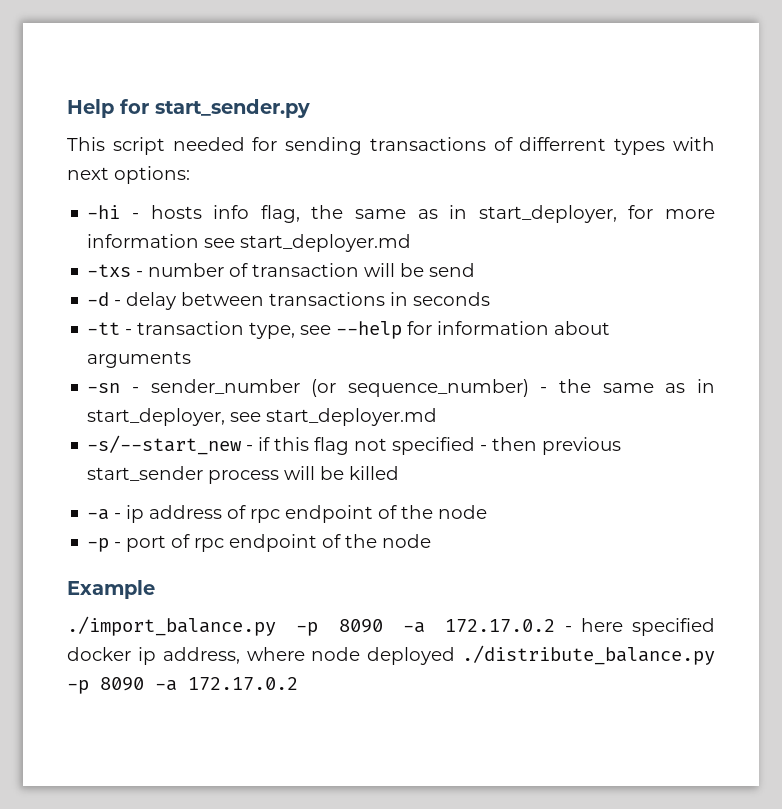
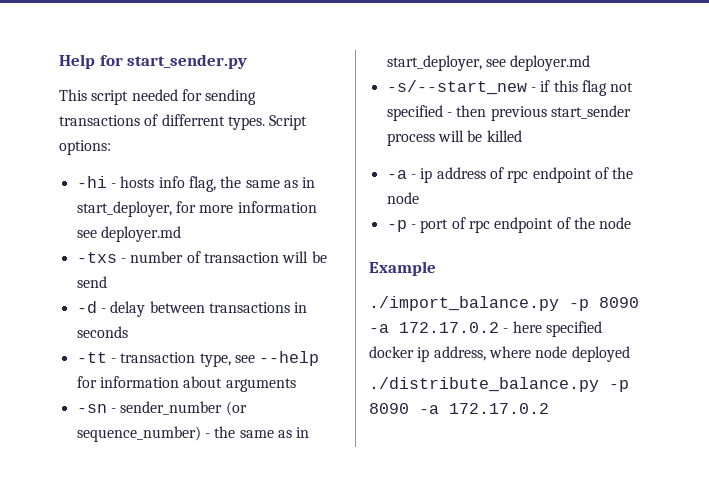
- This script needed for sending transactions of differrent types with next options:
+ This script needed for sending transactions of differrent types. Script options:
- -hi - hosts info flag, the same as in start_deployer, for more information see start_deployer.md
+ -hi - hosts info flag, the same as in start_deployer, for more information see deployer.md
- -sn - sender_number (or sequence_number) - the same as in start_deployer, see start_deployer.md
+ -sn - sender_number (or sequence_number) - the same as in start_deployer, see deployer.md
- ./import_balance.py -p 8090 -a 172.17.0.2 - here specified docker ip address, where node deployed ./distribute_balance.py -p 8090 -a 172.17.0.2
+ ./import_balance.py -p 8090 -a 172.17.0.2 - here specified docker ip address, where node deployed
+ ./distribute_balance.py -p 8090 -a 172.17.0.2

